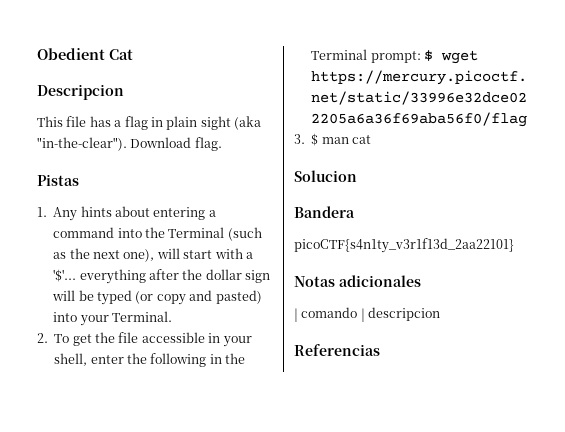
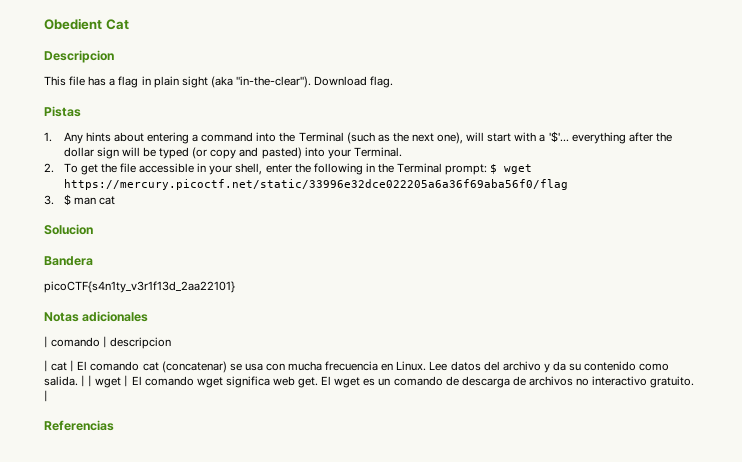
+ | cat | El comando cat (concatenar) se usa con mucha frecuencia en Linux. Lee datos del archivo y da su contenido como salida. | | wget | El comando wget significa web get. El wget es un comando de descarga de archivos no interactivo gratuito. |

